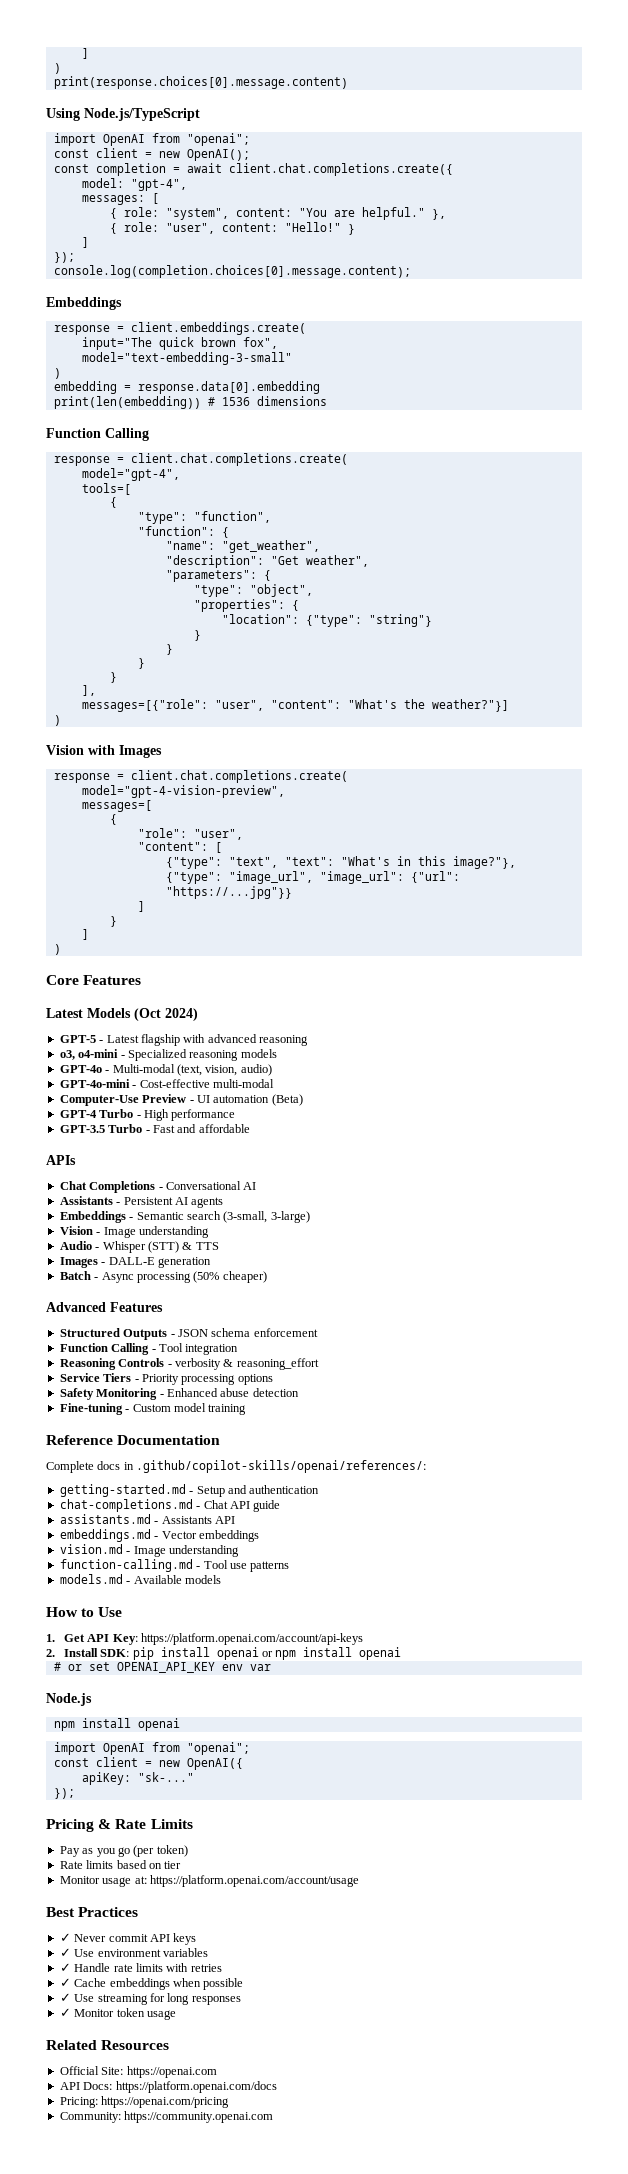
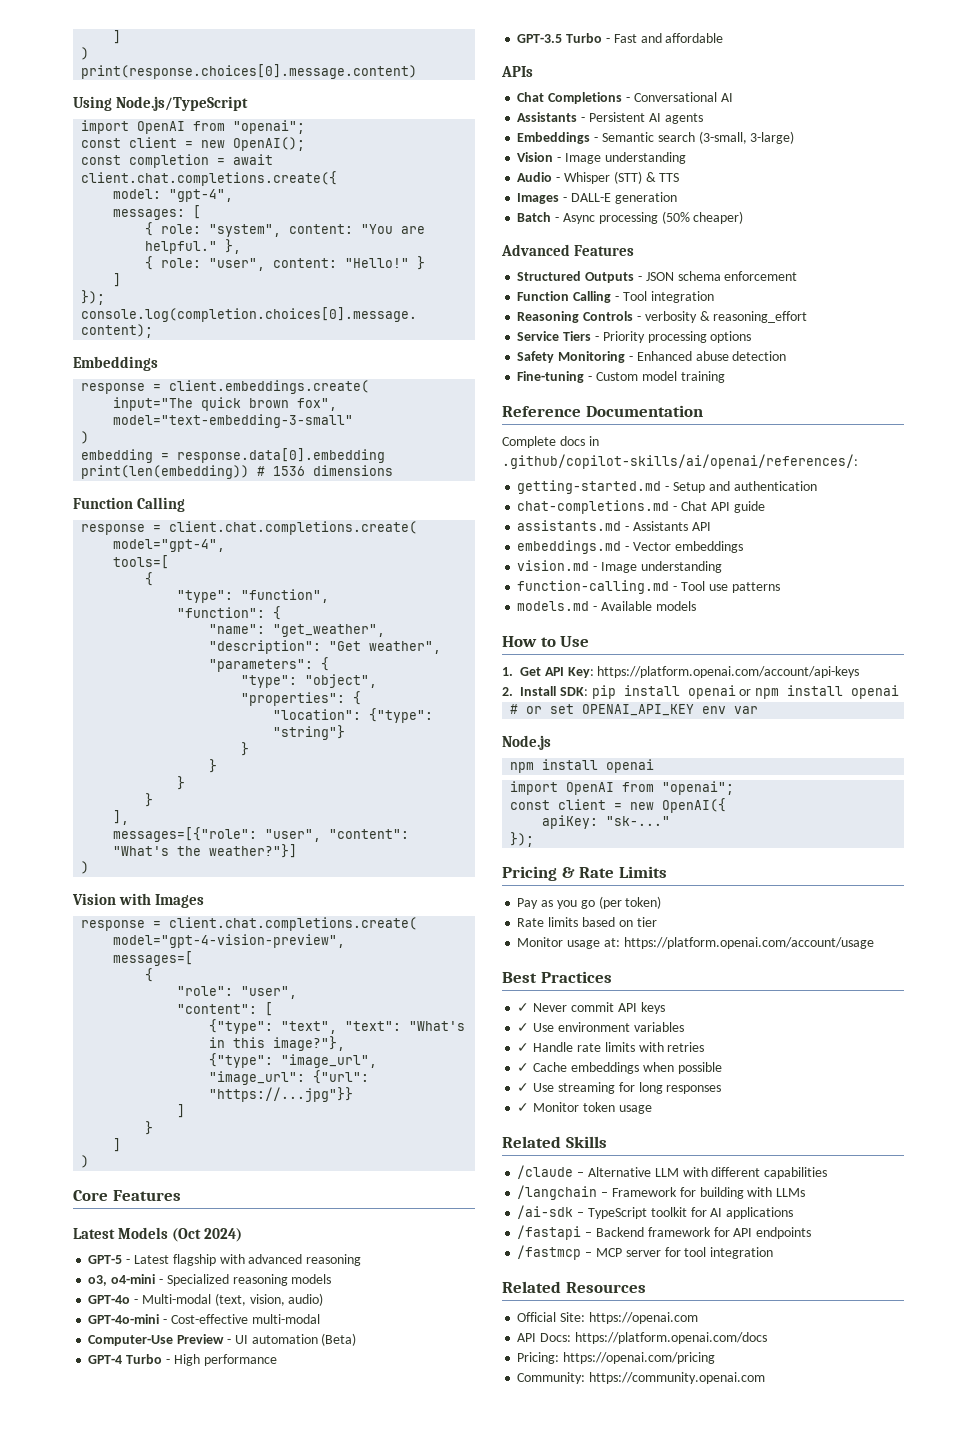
- Complete docs in .github/copilot-skills/openai/references/:
+ Complete docs in .github/copilot-skills/ai/openai/references/:
+ Related Skills
+ /claude – Alternative LLM with different capabilities
+ /langchain – Framework for building with LLMs
+ /ai-sdk – TypeScript toolkit for AI applications
+ /fastapi – Backend framework for API endpoints
+ /fastmcp – MCP server for tool integration

